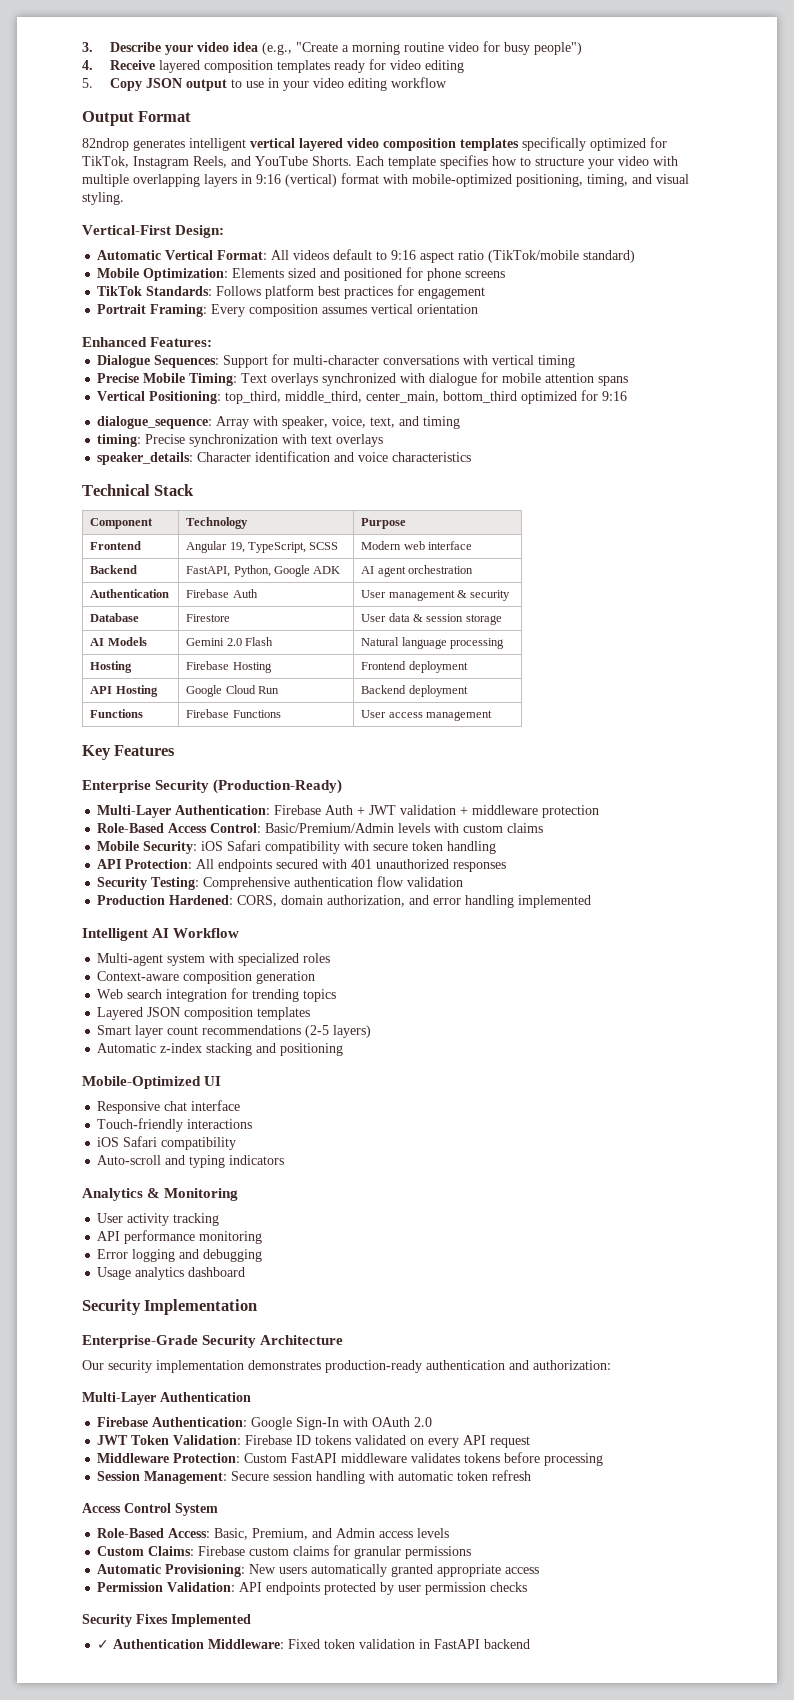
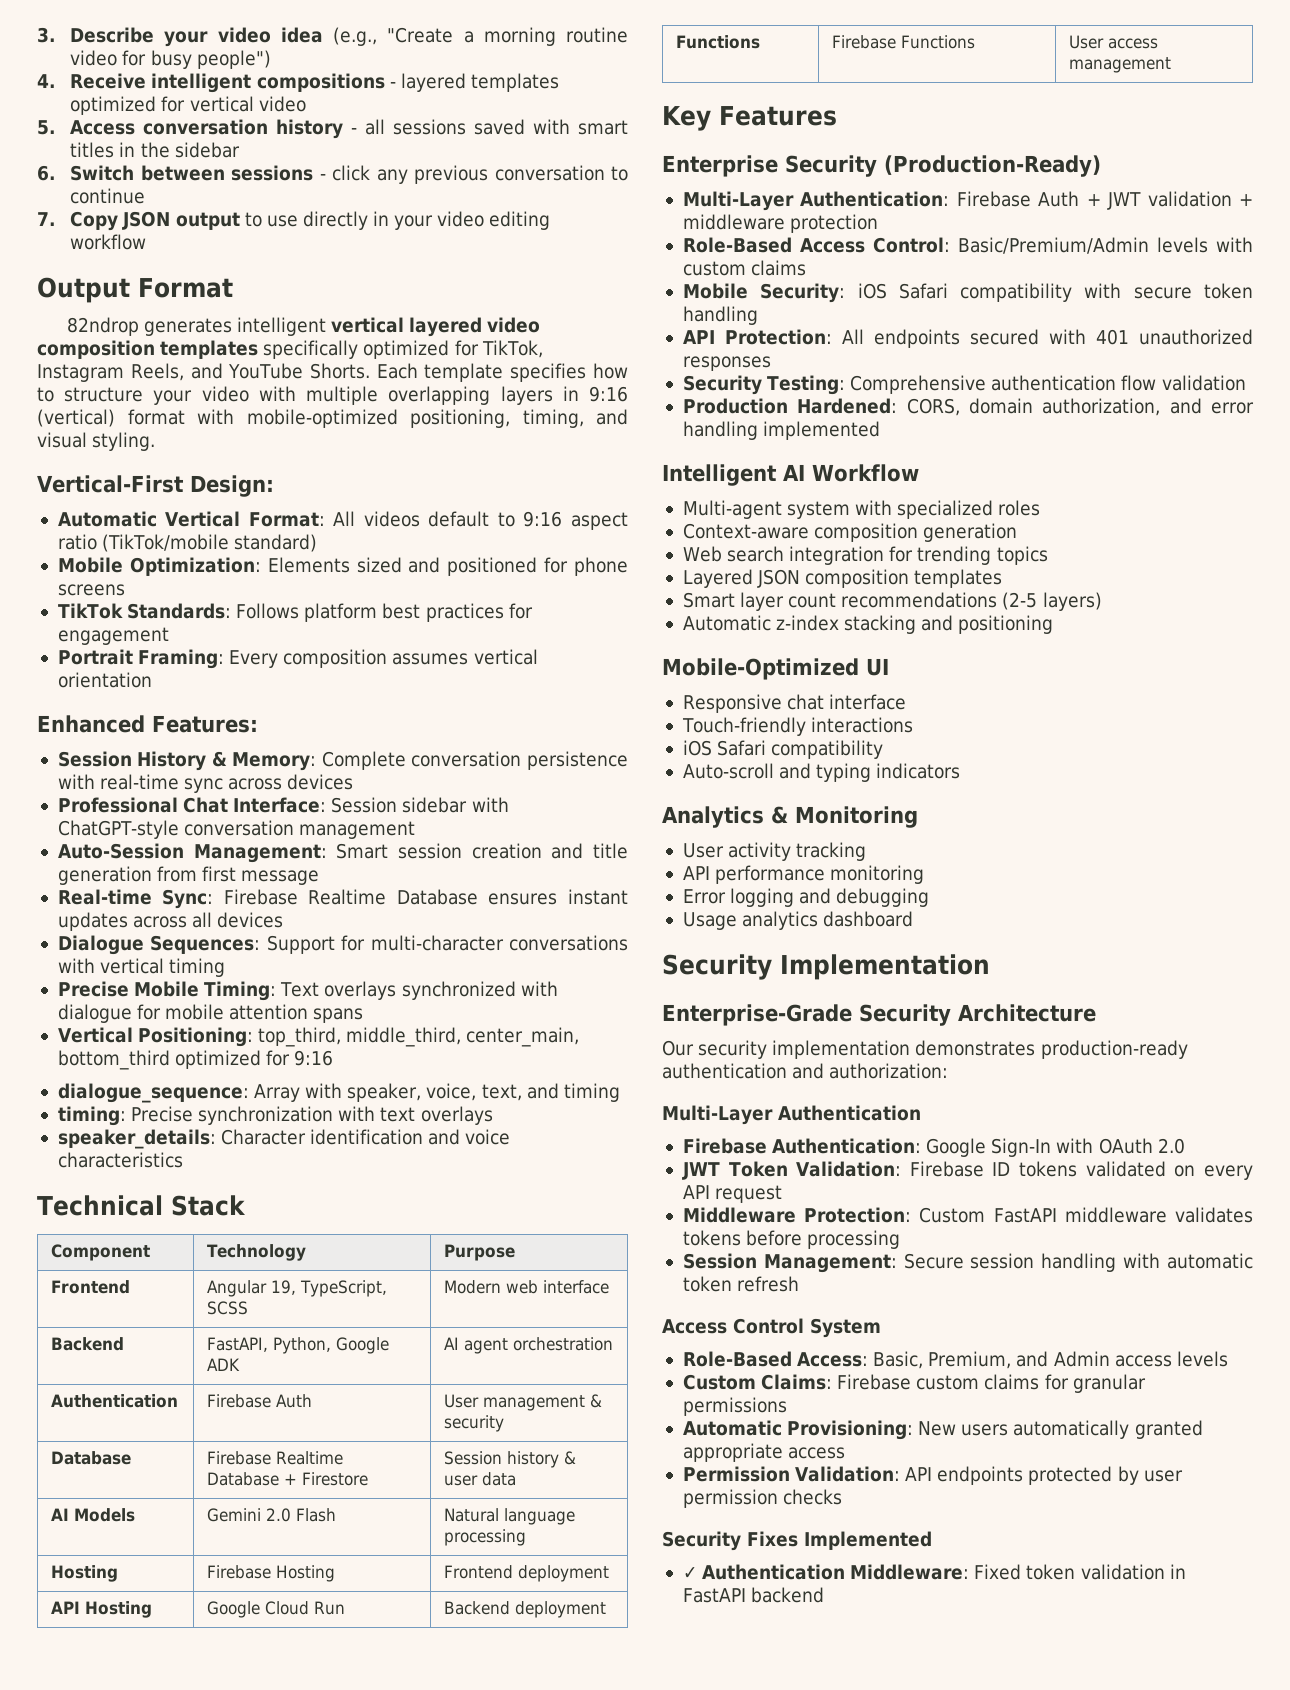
- 4. Receive layered composition templates ready for video editing
- 5. Copy JSON output to use in your video editing workflow
+ 4. Receive intelligent compositions - layered templates optimized for vertical video
+ 5. Access conversation history - all sessions saved with smart titles in the sidebar
+ 6. Switch between sessions - click any previous conversation to continue
+ 7. Copy JSON output to use directly in your video editing workflow
+ Session History & Memory: Complete conversation persistence with real-time sync across devices
+ Professional Chat Interface: Session sidebar with ChatGPT-style conversation management
+ Auto-Session Management: Smart session creation and title generation from first message
+ Real-time Sync: Firebase Realtime Database ensures instant updates across all devices
- Database | Firestore | User data & session storage
+ Database | Firebase Realtime Database + Firestore | Session history & user data

